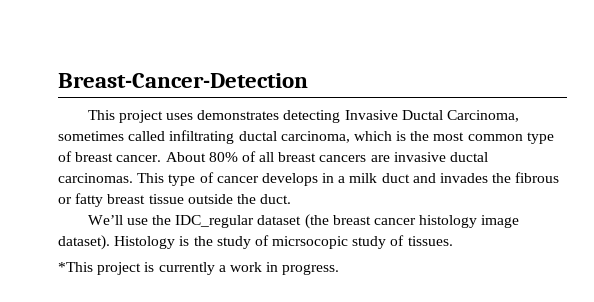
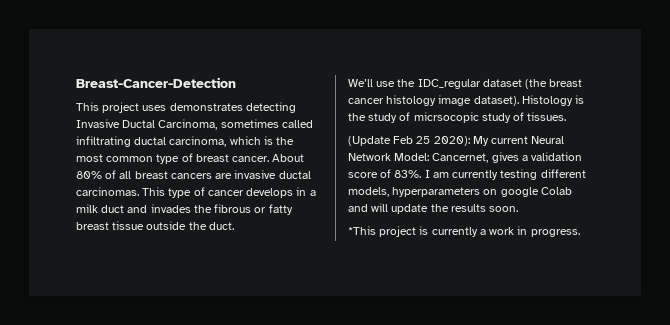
+ (Update Feb 25 2020): My current Neural Network Model: Cancernet, gives a validation score of 83%. I am currently testing different models, hyperparameters on google Colab and will update the results soon.

